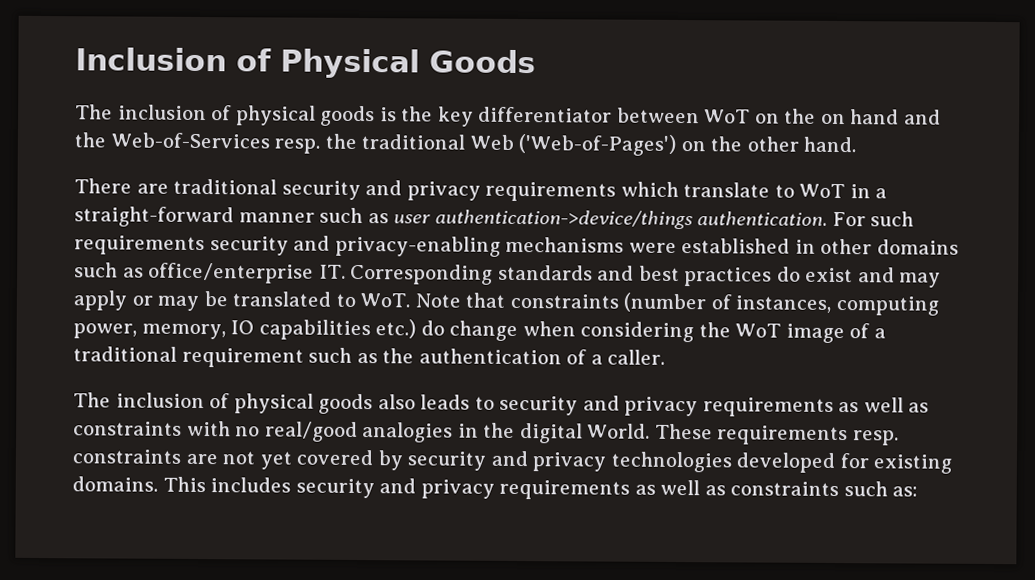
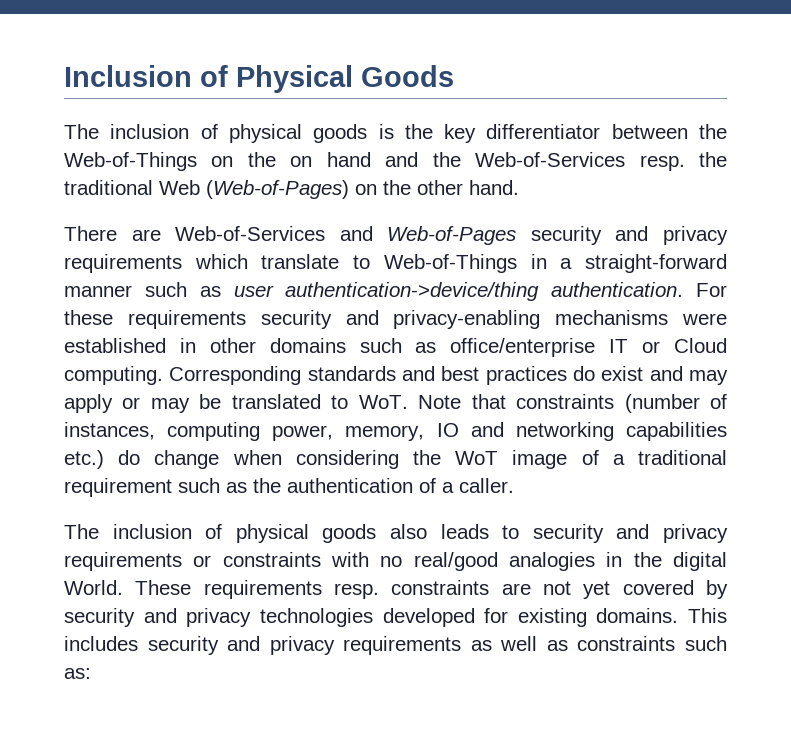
- The inclusion of physical goods is the key differentiator between WoT on the on hand and the Web-of-Services resp. the traditional Web ('Web-of-Pages') on the other hand.
+ The inclusion of physical goods is the key differentiator between the Web-of-Things on the on hand and the Web-of-Services resp. the traditional Web (Web-of-Pages) on the other hand.
- There are traditional security and privacy requirements which translate to WoT in a straight-forward manner such as user authentication->device/things authentication.
+ There are Web-of-Services and Web-of-Pages security and privacy requirements which translate to Web-of-Things in a straight-forward manner such as user authentication->device/thing authentication.
- For such requirements security and privacy-enabling mechanisms were established in other domains such as office/enterprise IT. Corresponding standards and best practices do exist and may apply or may be translated to WoT. Note that constraints (number of instances, computing power, memory, IO capabilities etc.) do change when considering the WoT image of a traditional requirement such as the authentication of a caller.
+ For these requirements security and privacy-enabling mechanisms were established in other domains such as office/enterprise IT or Cloud computing. Corresponding standards and best practices do exist and may apply or may be translated to WoT. Note that constraints (number of instances, computing power, memory, IO and networking capabilities etc.) do change when considering the WoT image of a traditional requirement such as the authentication of a caller.
- The inclusion of physical goods also leads to security and privacy requirements as well as constraints with no real/good analogies in the digital World.
+ The inclusion of physical goods also leads to security and privacy requirements or constraints with no real/good analogies in the digital World.

